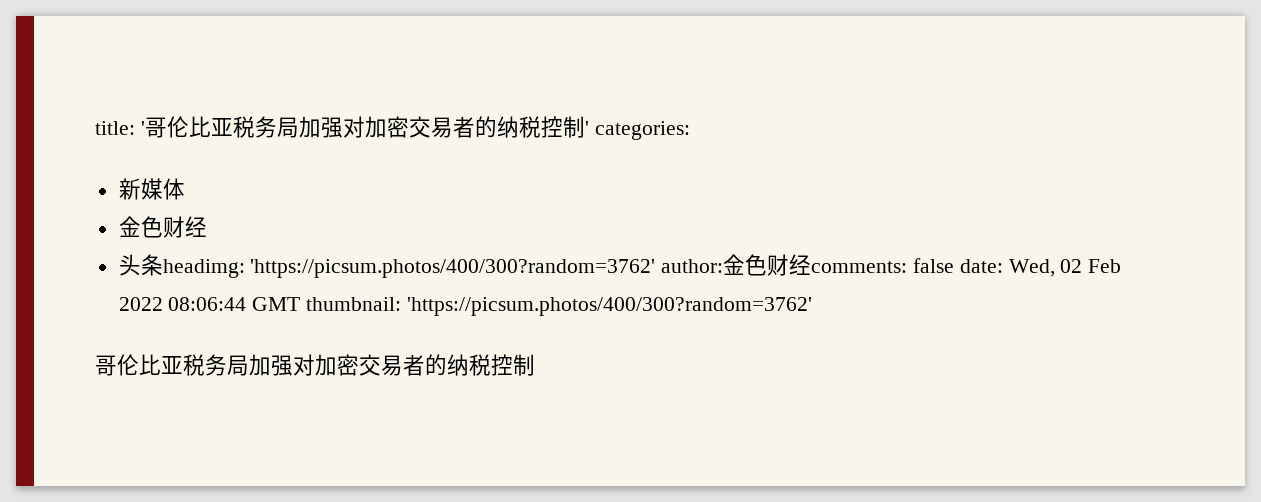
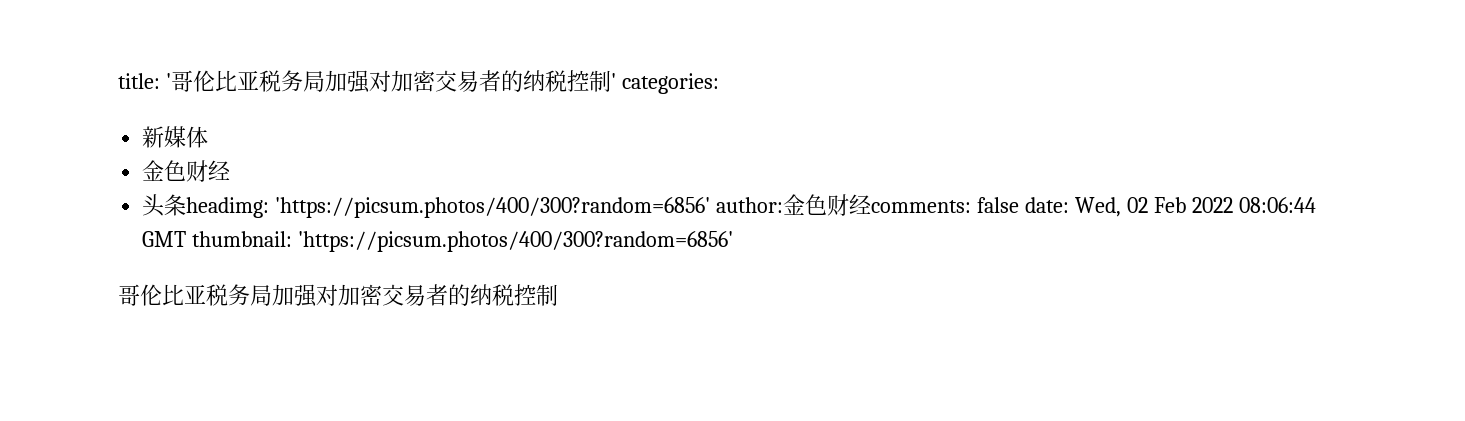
- 头条headimg: 'https://picsum.photos/400/300?random=3762' author:金色财经comments: false date: Wed, 02 Feb 2022 08:06:44 GMT thumbnail: 'https://picsum.photos/400/300?random=3762'
+ 头条headimg: 'https://picsum.photos/400/300?random=6856' author:金色财经comments: false date: Wed, 02 Feb 2022 08:06:44 GMT thumbnail: 'https://picsum.photos/400/300?random=6856'

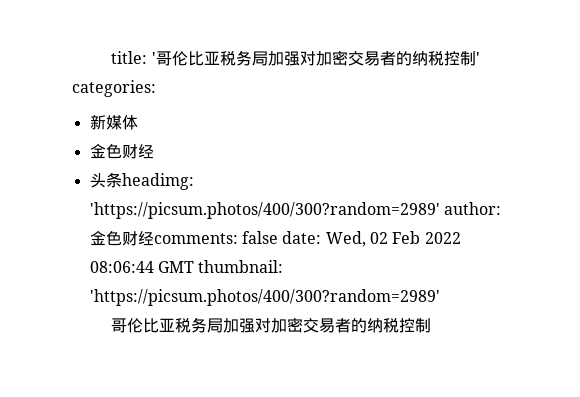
- 头条headimg: 'https://picsum.photos/400/300?random=6856' author:金色财经comments: false date: Wed, 02 Feb 2022 08:06:44 GMT thumbnail: 'https://picsum.photos/400/300?random=6856'
+ 头条headimg: 'https://picsum.photos/400/300?random=2989' author:金色财经comments: false date: Wed, 02 Feb 2022 08:06:44 GMT thumbnail: 'https://picsum.photos/400/300?random=2989'

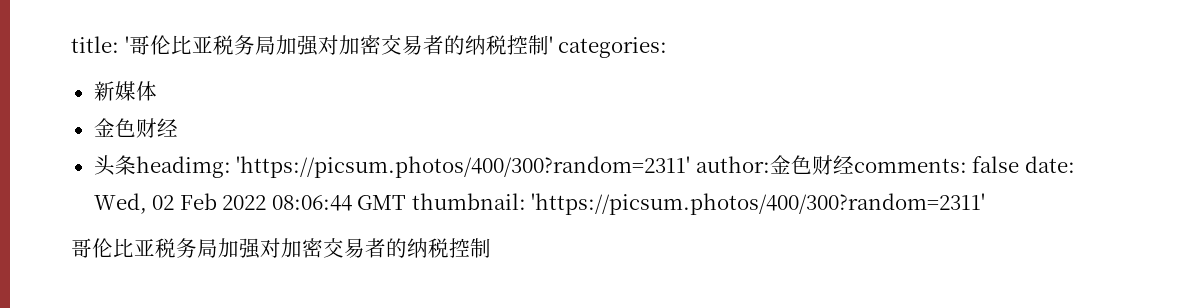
- 头条headimg: 'https://picsum.photos/400/300?random=2989' author:金色财经comments: false date: Wed, 02 Feb 2022 08:06:44 GMT thumbnail: 'https://picsum.photos/400/300?random=2989'
+ 头条headimg: 'https://picsum.photos/400/300?random=2311' author:金色财经comments: false date: Wed, 02 Feb 2022 08:06:44 GMT thumbnail: 'https://picsum.photos/400/300?random=2311'

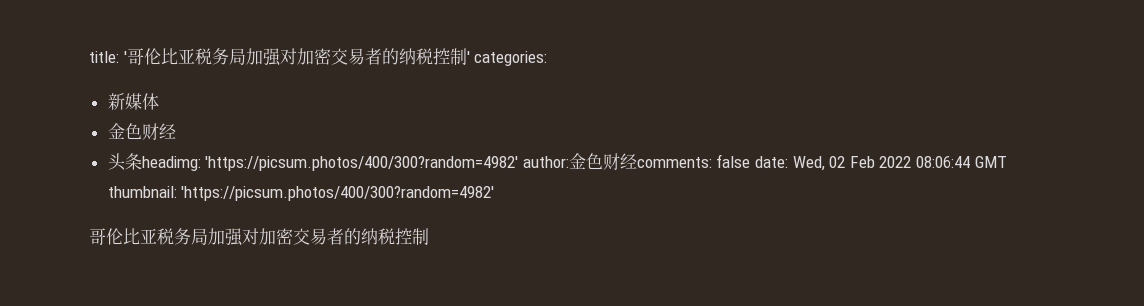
- 头条headimg: 'https://picsum.photos/400/300?random=2311' author:金色财经comments: false date: Wed, 02 Feb 2022 08:06:44 GMT thumbnail: 'https://picsum.photos/400/300?random=2311'
+ 头条headimg: 'https://picsum.photos/400/300?random=4982' author:金色财经comments: false date: Wed, 02 Feb 2022 08:06:44 GMT thumbnail: 'https://picsum.photos/400/300?random=4982'

